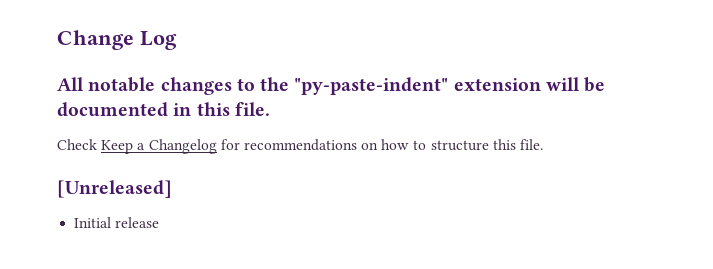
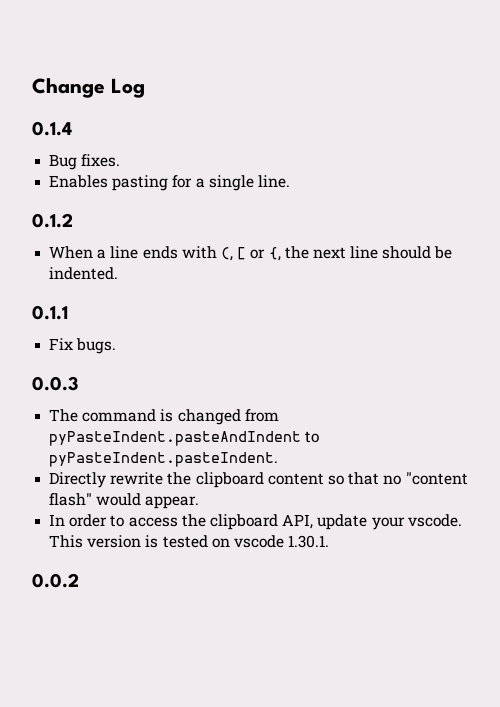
- All notable changes to the "py-paste-indent" extension will be documented in this file.
- Check Keep a Changelog for recommendations on how to structure this file.
- [Unreleased]
- Initial release
+ 0.1.4
+ Bug fixes.
+ Enables pasting for a single line.
+ 0.1.2
+ When a line ends with (, [ or {, the next line should be indented.
+ 0.1.1
+ Fix bugs.
+ 0.0.3
+ The command is changed from pyPasteIndent.pasteAndIndent to pyPasteIndent.pasteIndent.
+ Directly rewrite the clipboard content so that no "content flash" would appear.
+ In order to access the clipboard API, update your vscode. This version is tested on vscode 1.30.1.
+ 0.0.2

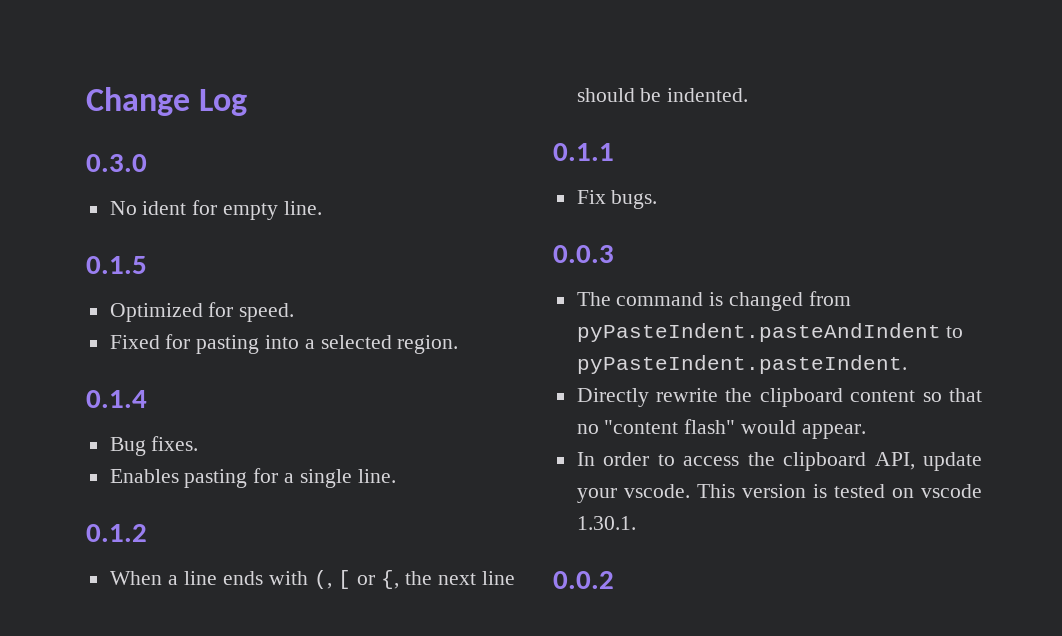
+ 0.3.0
+ No ident for empty line.
+ 0.1.5
+ Optimized for speed.
+ Fixed for pasting into a selected region.

